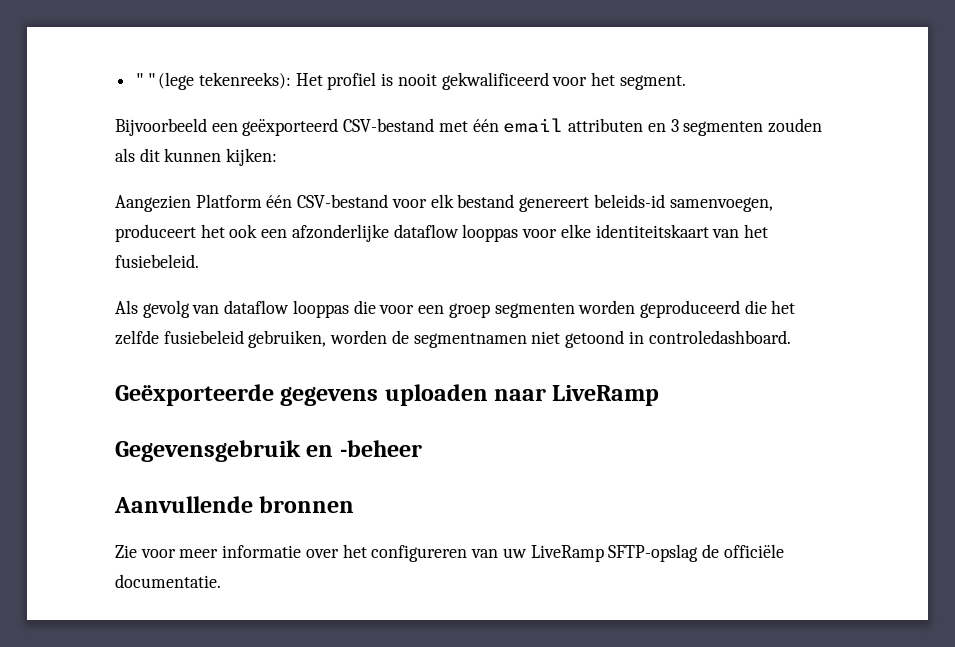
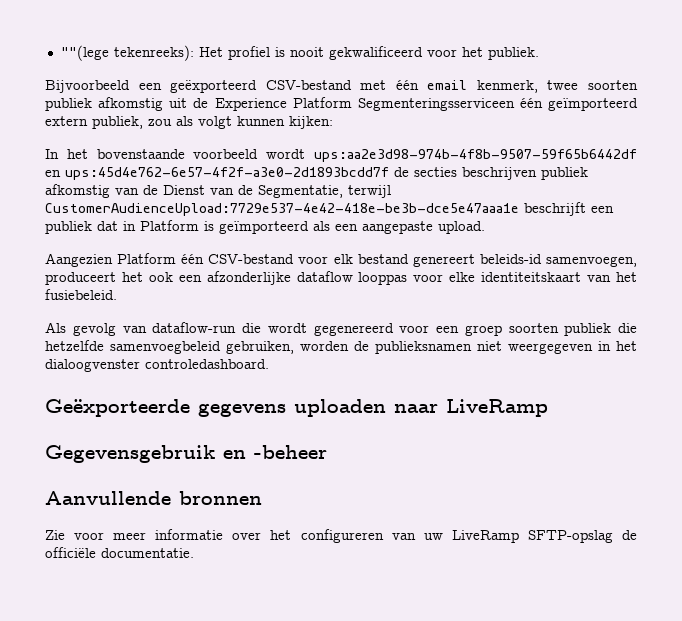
- ""(lege tekenreeks): Het profiel is nooit gekwalificeerd voor het segment.
+ ""(lege tekenreeks): Het profiel is nooit gekwalificeerd voor het publiek.
- Bijvoorbeeld een geëxporteerd CSV-bestand met één email attributen en 3 segmenten zouden als dit kunnen kijken:
+ Bijvoorbeeld een geëxporteerd CSV-bestand met één email kenmerk, twee soorten publiek afkomstig uit de Experience Platform Segmenteringsserviceen één geïmporteerd extern publiek, zou als volgt kunnen kijken:
+ In het bovenstaande voorbeeld wordt ups:aa2e3d98-974b-4f8b-9507-59f65b6442df en ups:45d4e762-6e57-4f2f-a3e0-2d1893bcdd7f de secties beschrijven publiek afkomstig van de Dienst van de Segmentatie, terwijl CustomerAudienceUpload:7729e537-4e42-418e-be3b-dce5e47aaa1e beschrijft een publiek dat in Platform is geïmporteerd als een aangepaste upload.
- Als gevolg van dataflow looppas die voor een groep segmenten worden geproduceerd die het zelfde fusiebeleid gebruiken, worden de segmentnamen niet getoond in controledashboard.
+ Als gevolg van dataflow-run die wordt gegenereerd voor een groep soorten publiek die hetzelfde samenvoegbeleid gebruiken, worden de publieksnamen niet weergegeven in het dialoogvenster controledashboard.

